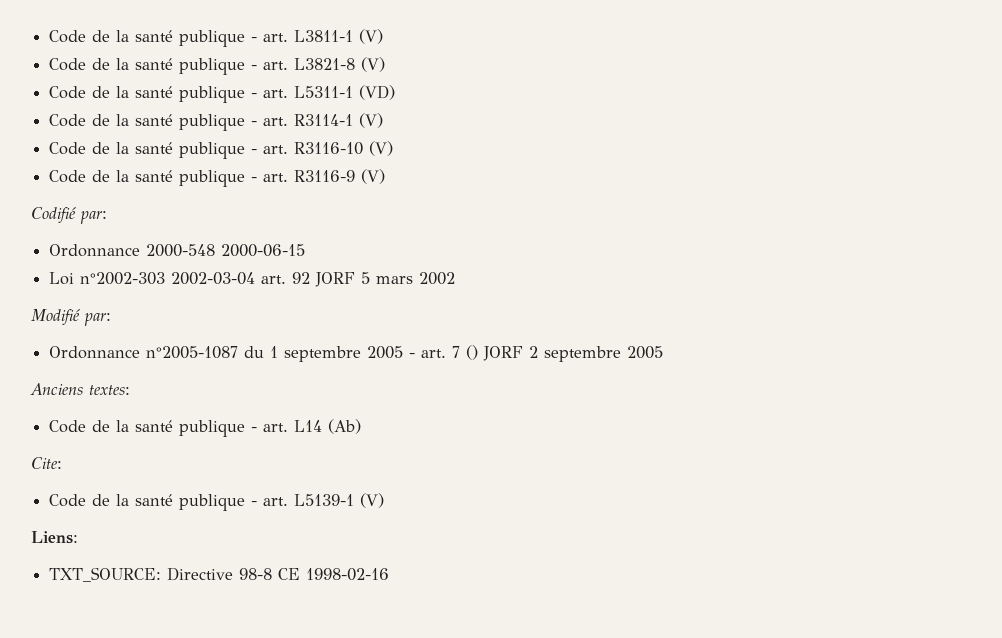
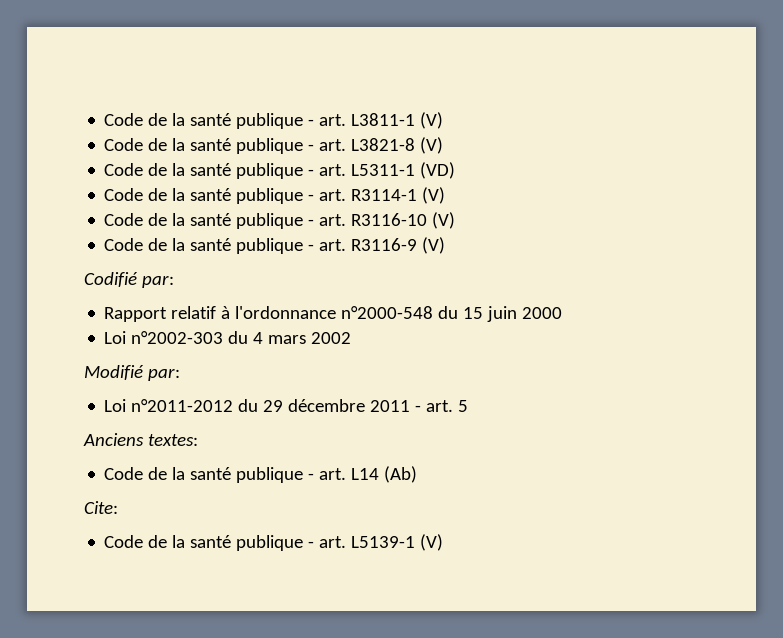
- Ordonnance 2000-548 2000-06-15
- Loi n°2002-303 2002-03-04 art. 92 JORF 5 mars 2002
+ Rapport relatif à l'ordonnance n°2000-548 du 15 juin 2000
+ Loi n°2002-303 du 4 mars 2002
  Modifié par:
- Ordonnance n°2005-1087 du 1 septembre 2005 - art. 7 () JORF 2 septembre 2005
+ Loi n°2011-2012 du 29 décembre 2011 - art. 5
- Liens:
- TXT_SOURCE: Directive 98-8 CE 1998-02-16

